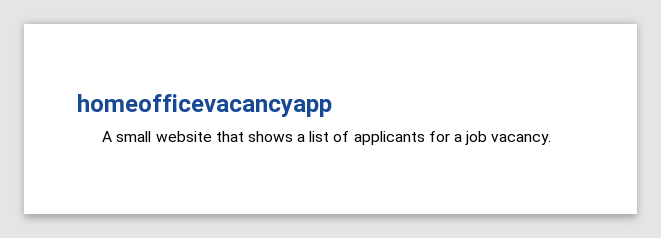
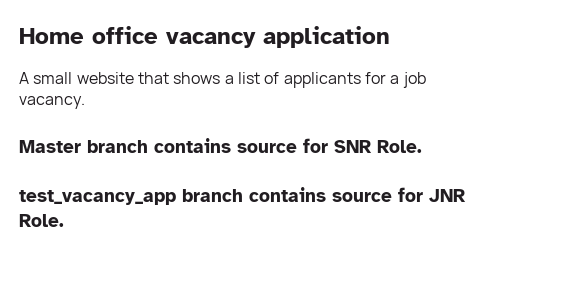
- homeofficevacancyapp
+ Home office vacancy application
+ Master branch contains source for SNR Role.
+ test_vacancy_app branch contains source for JNR Role.

